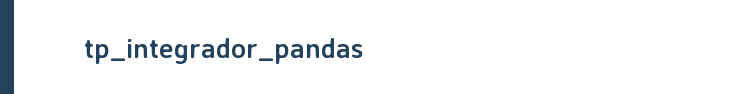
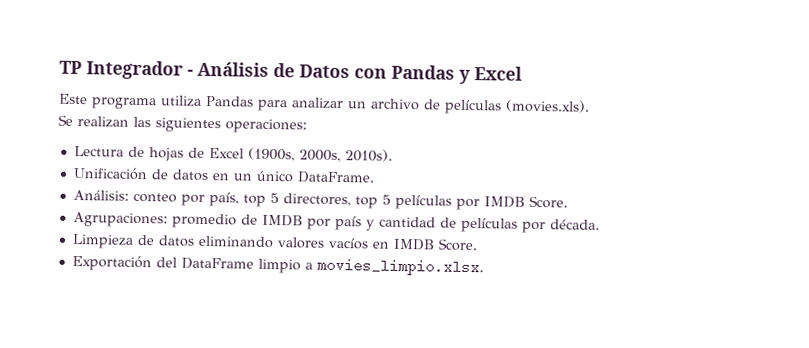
- tp_integrador_pandas
+ TP Integrador - Análisis de Datos con Pandas y Excel
+ Este programa utiliza Pandas para analizar un archivo de películas (movies.xls).
+ Se realizan las siguientes operaciones:
+ Lectura de hojas de Excel (1900s, 2000s, 2010s).
+ Unificación de datos en un único DataFrame.
+ Análisis: conteo por país, top 5 directores, top 5 películas por IMDB Score.
+ Agrupaciones: promedio de IMDB por país y cantidad de películas por década.
+ Limpieza de datos eliminando valores vacíos en IMDB Score.
+ Exportación del DataFrame limpio a movies_limpio.xlsx.

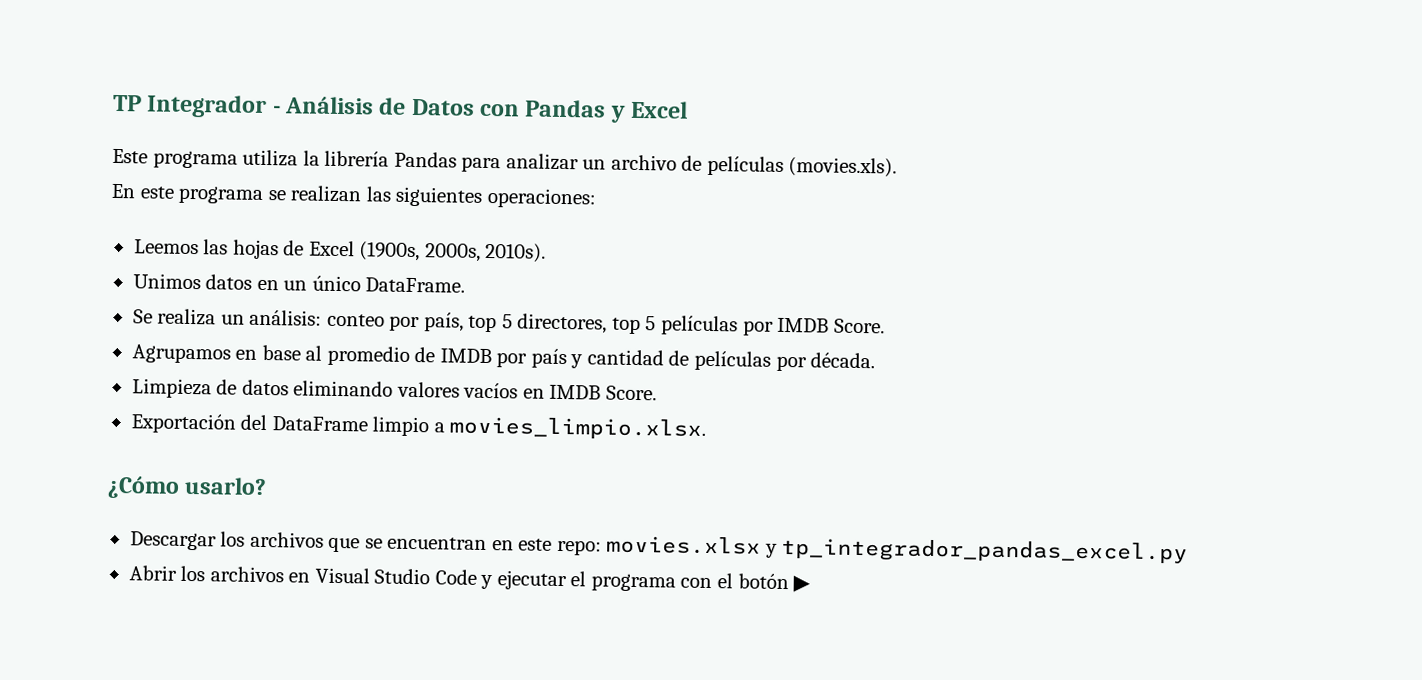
- Este programa utiliza Pandas para analizar un archivo de películas (movies.xls).
+ Este programa utiliza la librería Pandas para analizar un archivo de películas (movies.xls).
- Se realizan las siguientes operaciones:
+ En este programa se realizan las siguientes operaciones:
- Lectura de hojas de Excel (1900s, 2000s, 2010s).
+ Leemos las hojas de Excel (1900s, 2000s, 2010s).
- Unificación de datos en un único DataFrame.
+ Unimos datos en un único DataFrame.
- Análisis: conteo por país, top 5 directores, top 5 películas por IMDB Score.
+ Se realiza un análisis: conteo por país, top 5 directores, top 5 películas por IMDB Score.
- Agrupaciones: promedio de IMDB por país y cantidad de películas por década.
+ Agrupamos en base al promedio de IMDB por país y cantidad de películas por década.
+ ¿Cómo usarlo?
+ Descargar los archivos que se encuentran en este repo: movies.xlsx y tp_integrador_pandas_excel.py
+ Abrir los archivos en Visual Studio Code y ejecutar el programa con el botón ▶

